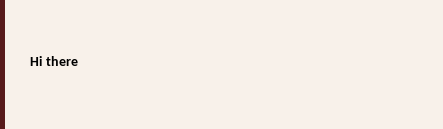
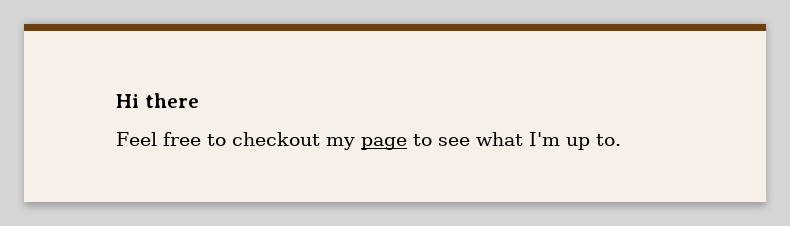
+ Feel free to checkout my page to see what I'm up to.

